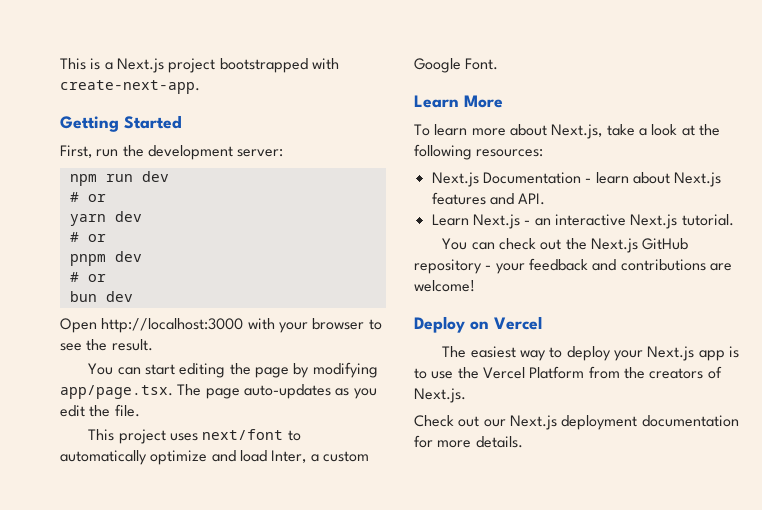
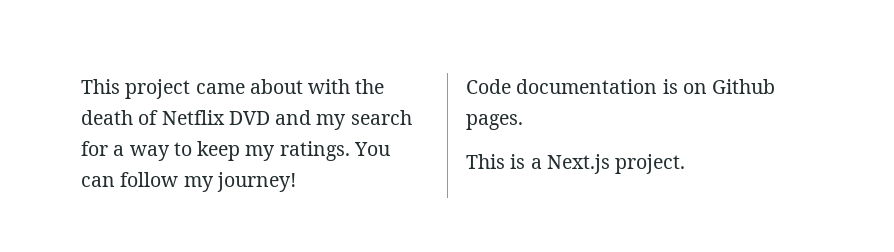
- This is a Next.js project bootstrapped with create-next-app.
- Getting Started
- First, run the development server:
- npm run dev
- # or
- yarn dev
- # or
- pnpm dev
- # or
- bun dev
- Open http://localhost:3000 with your browser to see the result.
- You can start editing the page by modifying app/page.tsx. The page auto-updates as you edit the file.
- This project uses next/font to automatically optimize and load Inter, a custom Google Font.
- Learn More
- To learn more about Next.js, take a look at the following resources:
- Next.js Documentation - learn about Next.js features and API.
- Learn Next.js - an interactive Next.js tutorial.
- You can check out the Next.js GitHub repository - your feedback and contributions are welcome!
- Deploy on Vercel
- The easiest way to deploy your Next.js app is to use the Vercel Platform from the creators of Next.js.
- Check out our Next.js deployment documentation for more details.
+ This project came about with the death of Netflix DVD and my search for a way to keep my ratings. You can follow my journey!
+ Code documentation is on Github pages.
+ This is a Next.js project.

